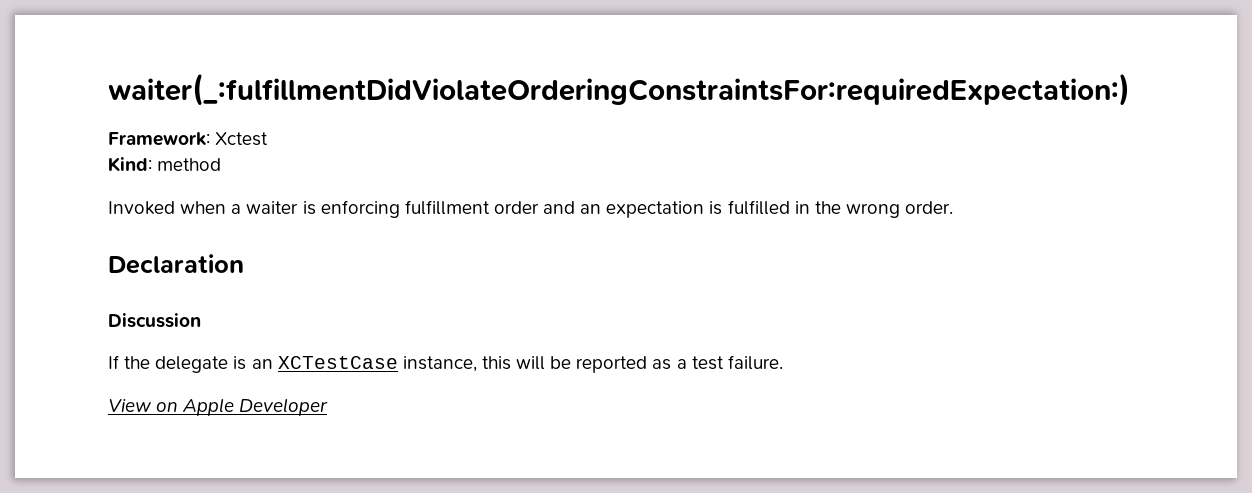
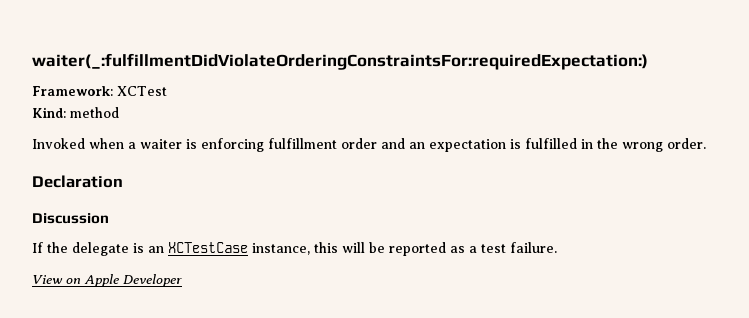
- Framework: Xctest
+ Framework: XCTest

